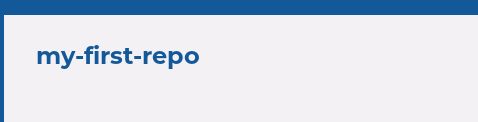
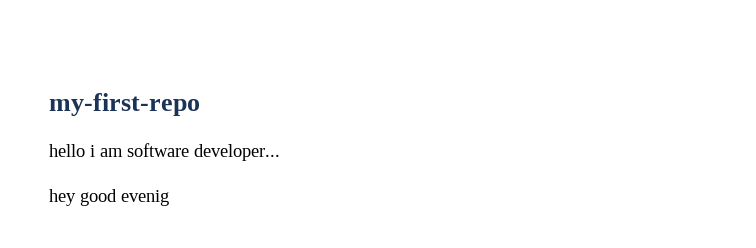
+ hello i am software developer...
+ hey good evenig

